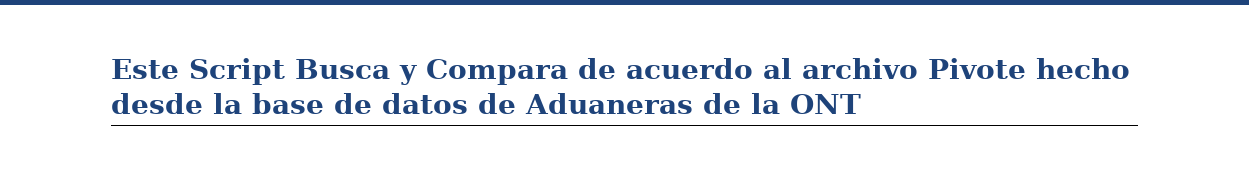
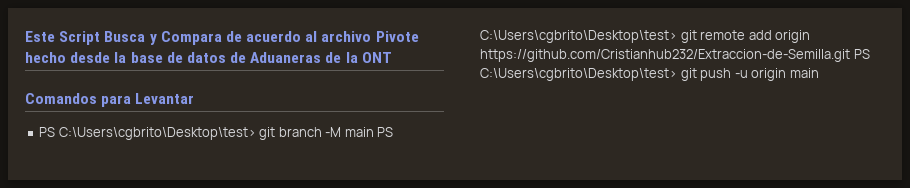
+ Comandos para Levantar
+ PS C:\Users\cgbrito\Desktop\test> git branch -M main PS C:\Users\cgbrito\Desktop\test> git remote add origin https://github.com/Cristianhub232/Extraccion-de-Semilla.git PS C:\Users\cgbrito\Desktop\test> git push -u origin main

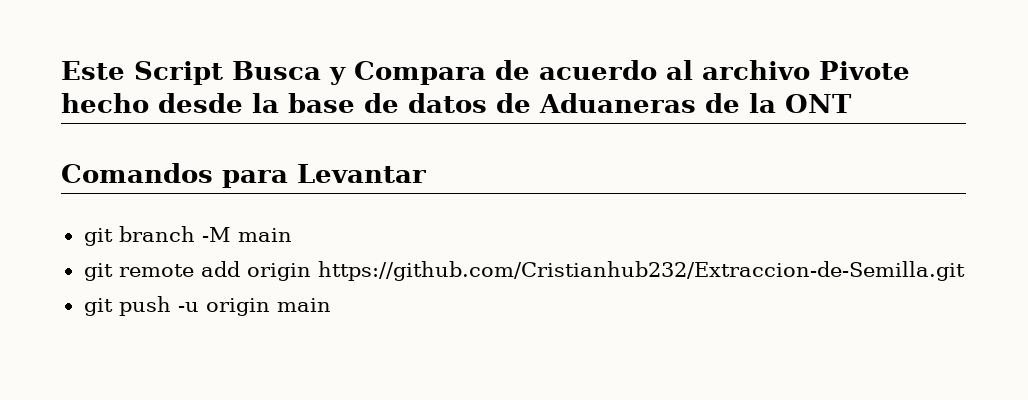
- PS C:\Users\cgbrito\Desktop\test> git branch -M main PS C:\Users\cgbrito\Desktop\test> git remote add origin https://github.com/Cristianhub232/Extraccion-de-Semilla.git PS C:\Users\cgbrito\Desktop\test> git push -u origin main
+ git branch -M main
+ git remote add origin https://github.com/Cristianhub232/Extraccion-de-Semilla.git
+ git push -u origin main

